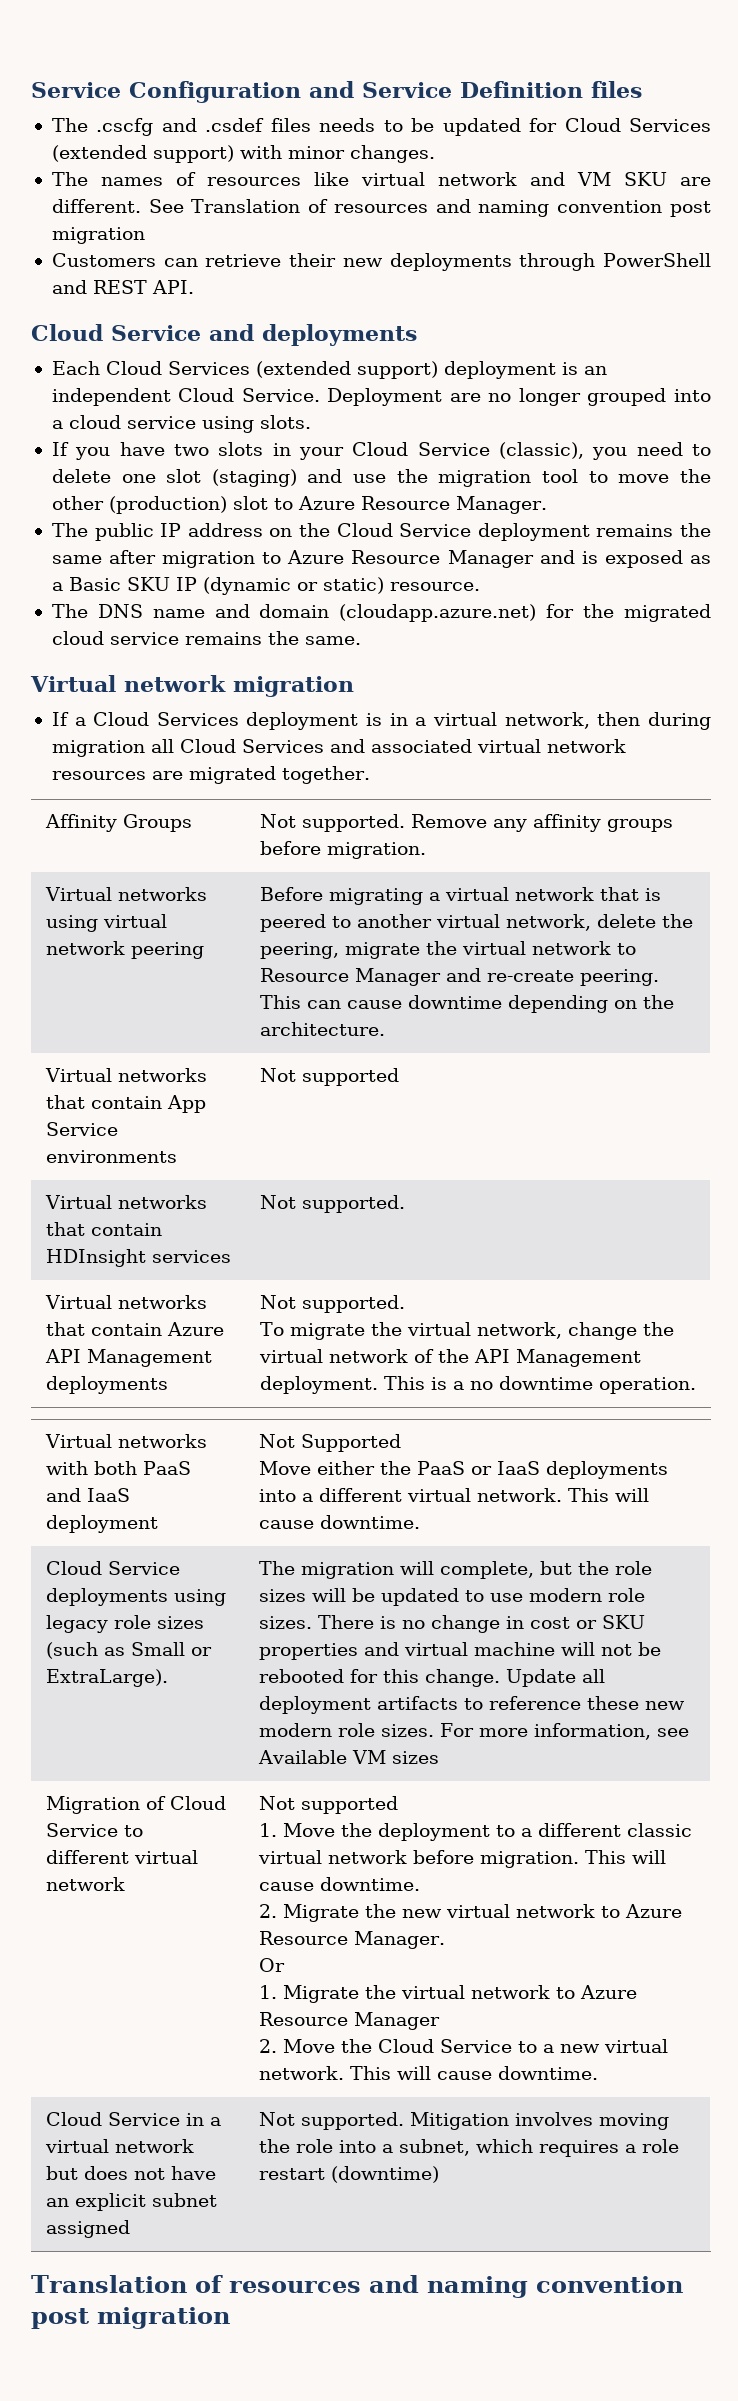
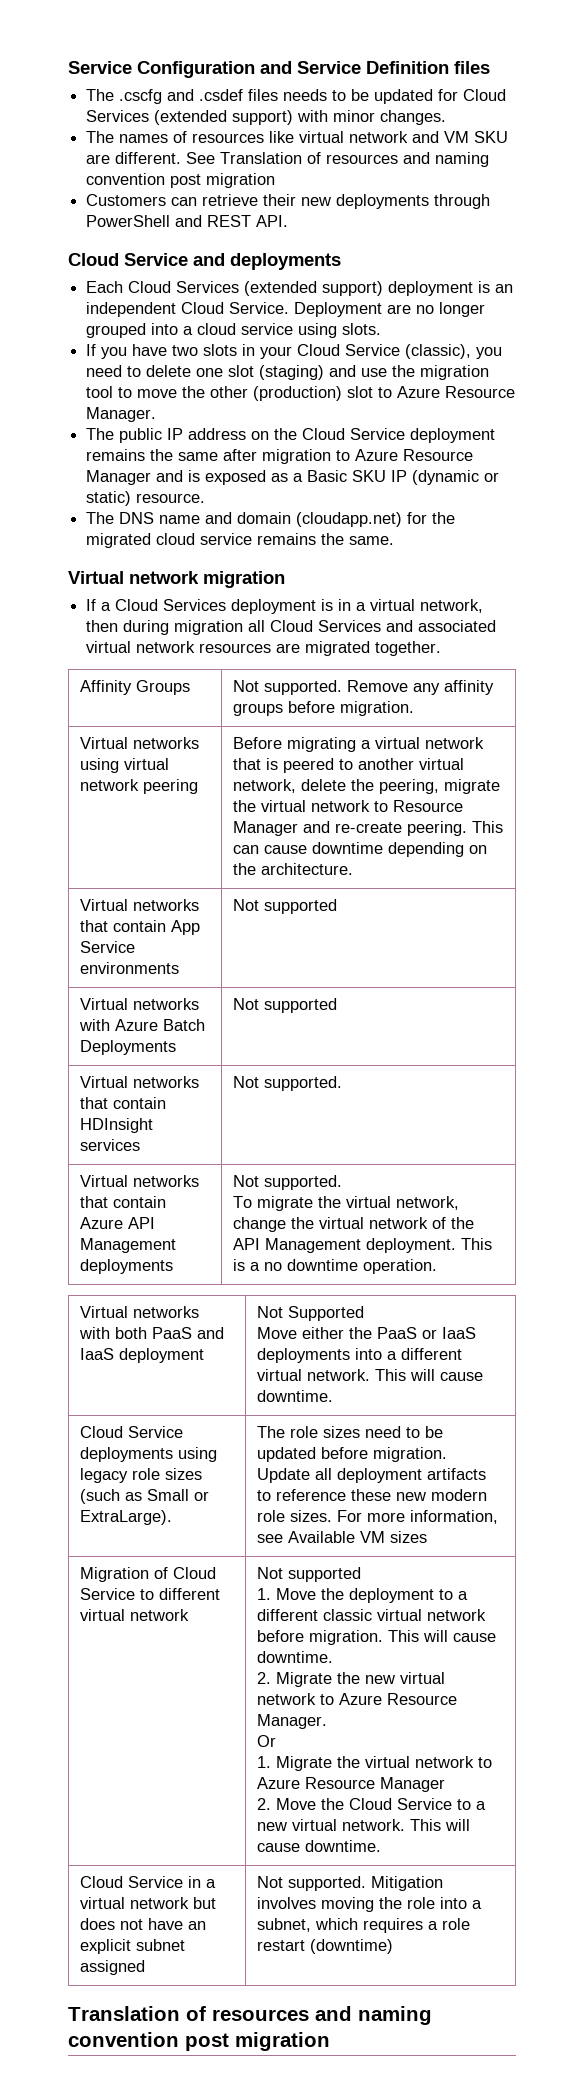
- The DNS name and domain (cloudapp.azure.net) for the migrated cloud service remains the same.
+ The DNS name and domain (cloudapp.net) for the migrated cloud service remains the same.
+ Virtual networks with Azure Batch Deployments | Not supported
- The migration will complete, but the role sizes will be updated to use modern role sizes. There is no change in cost or SKU properties and virtual machine will not be rebooted for this change.
+ The role sizes need to be updated before migration.

